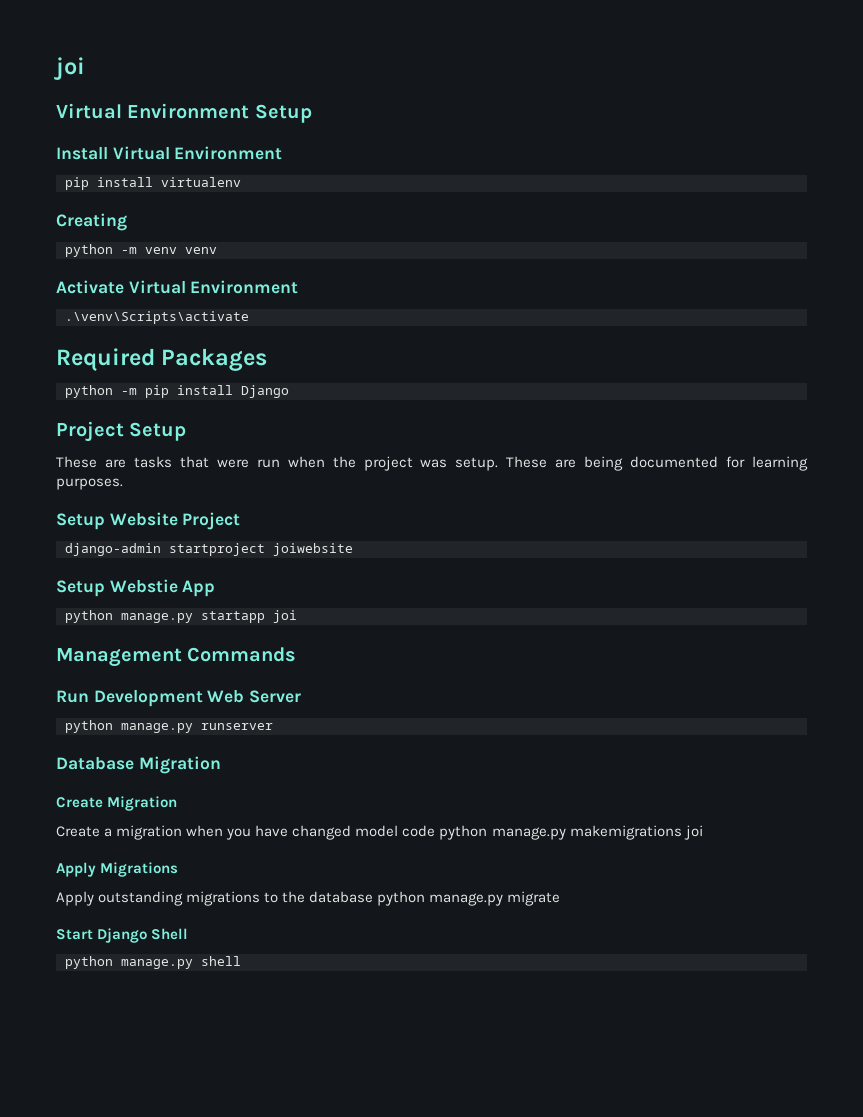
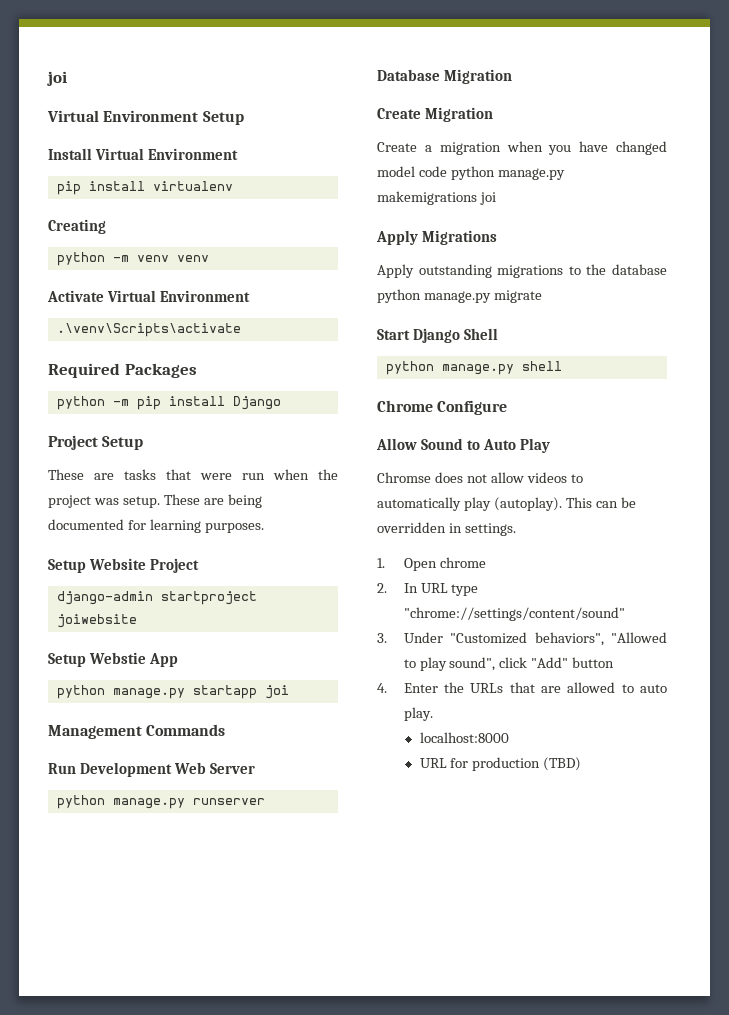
+ Chrome Configure
+ Allow Sound to Auto Play
+ Chromse does not allow videos to automatically play (autoplay). This can be overridden in settings.
+ 1. Open chrome
+ 2. In URL type "chrome://settings/content/sound"
+ 3. Under "Customized behaviors", "Allowed to play sound", click "Add" button
+ 4. Enter the URLs that are allowed to auto play.
+ localhost:8000
+ URL for production (TBD)

